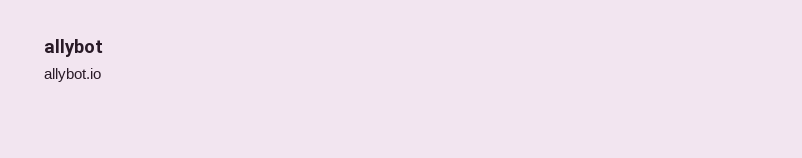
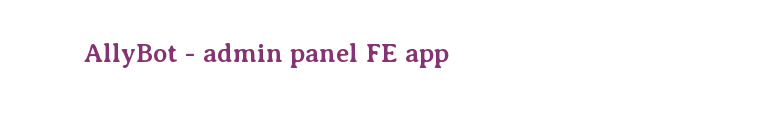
- allybot
- allybot.io
+ AllyBot - admin panel FE app

